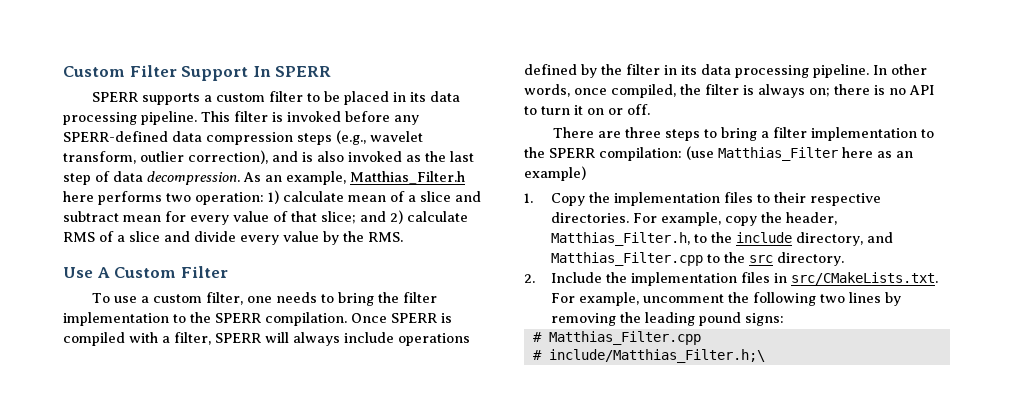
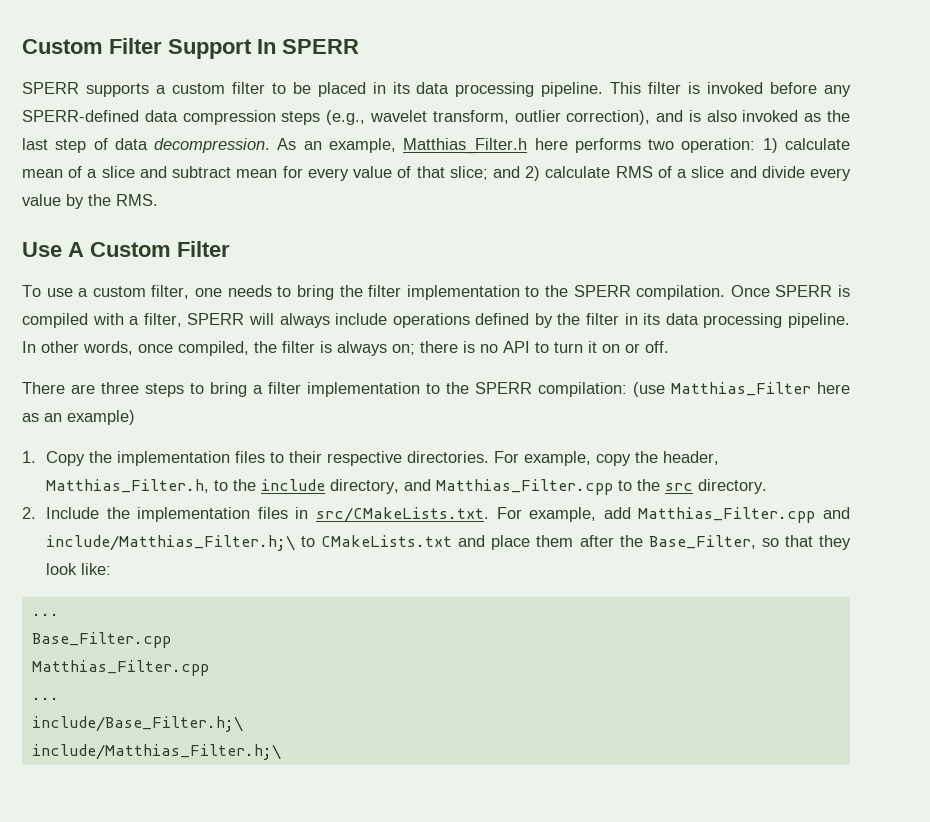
- 2. Include the implementation files in src/CMakeLists.txt. For example, uncomment the following two lines by removing the leading pound signs:
- # Matthias_Filter.cpp
- # include/Matthias_Filter.h;\
+ 2. Include the implementation files in src/CMakeLists.txt. For example, add Matthias_Filter.cpp and include/Matthias_Filter.h;\ to CMakeLists.txt and place them after the Base_Filter, so that they look like:
+ ...
+ Base_Filter.cpp
+ Matthias_Filter.cpp
+ ...
+ include/Base_Filter.h;\
+ include/Matthias_Filter.h;\

